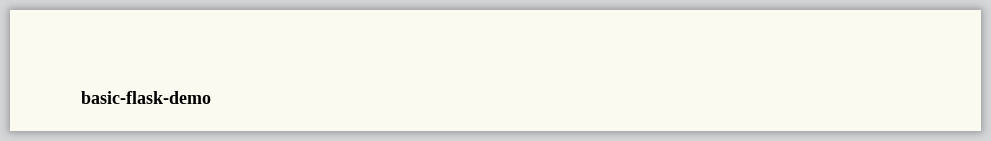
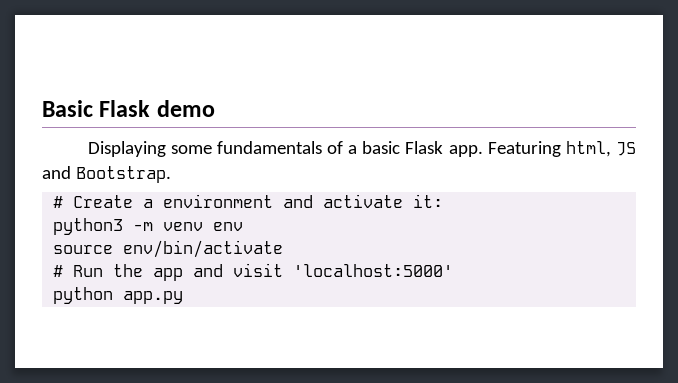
- basic-flask-demo
+ Basic Flask demo
+ Displaying some fundamentals of a basic Flask app. Featuring html, JS and Bootstrap.
+ # Create a environment and activate it:
+ python3 -m venv env
+ source env/bin/activate
+ # Run the app and visit 'localhost:5000'
+ python app.py

